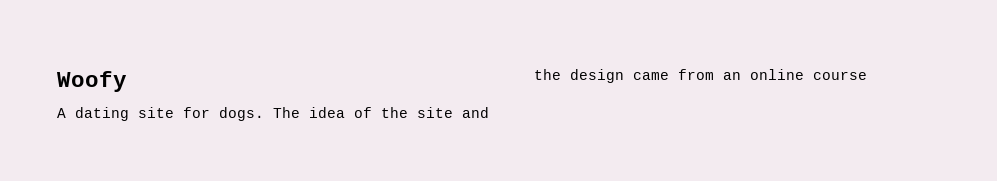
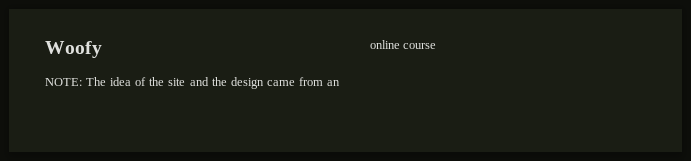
- A dating site for dogs. The idea of the site and the design came from an online course
+ NOTE: The idea of the site and the design came from an online course

